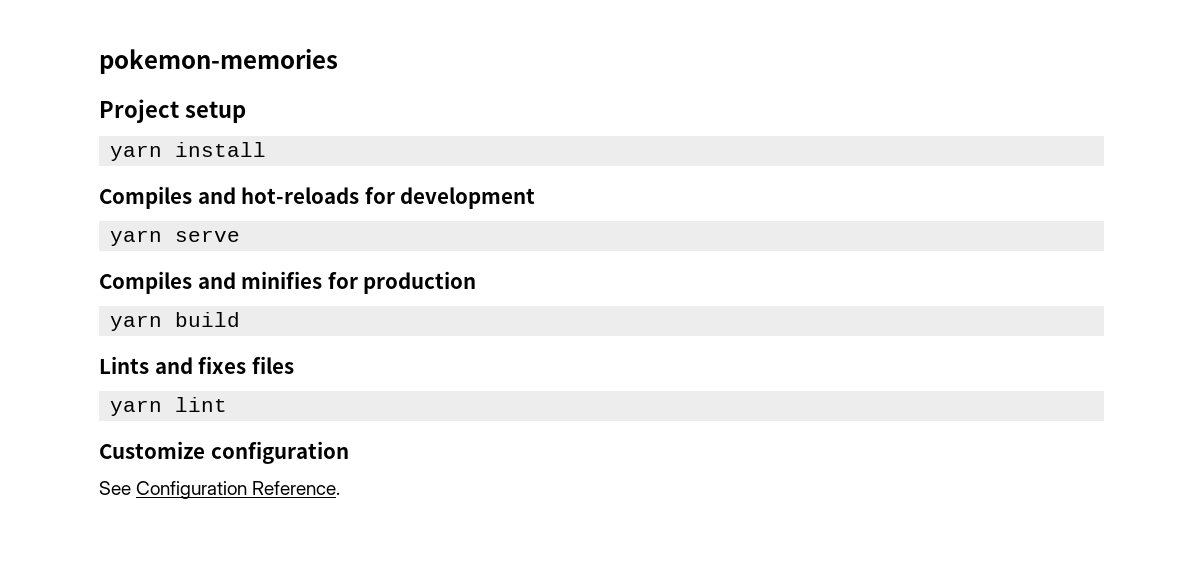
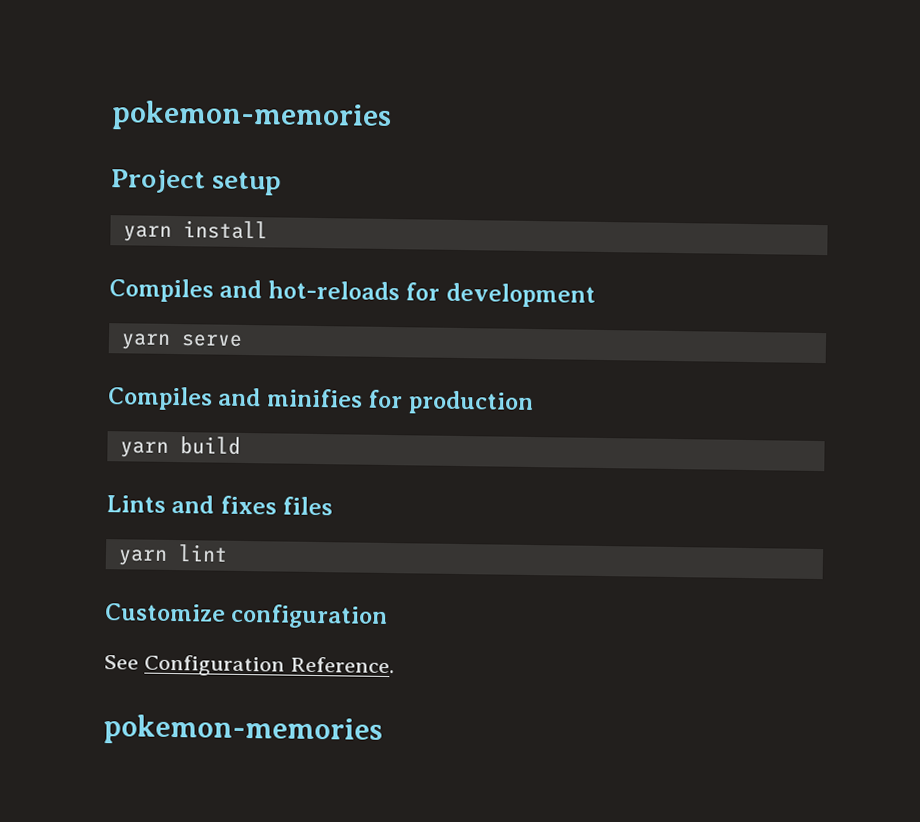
  See Configuration Reference.
+ pokemon-memories

